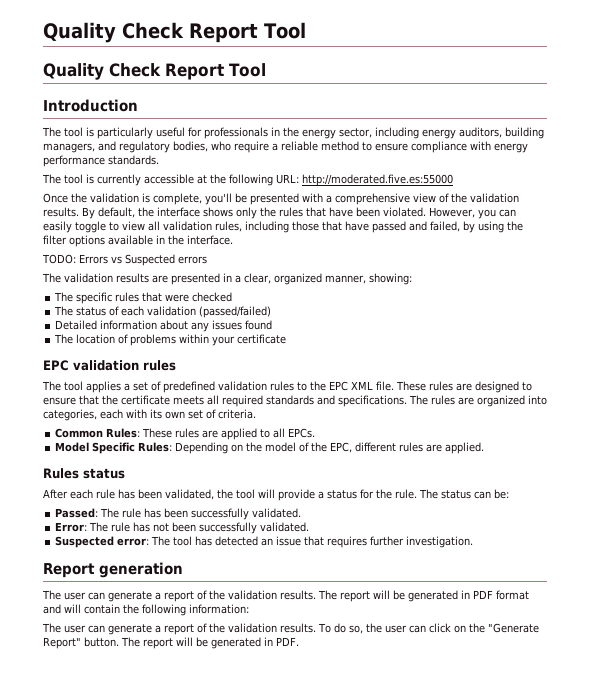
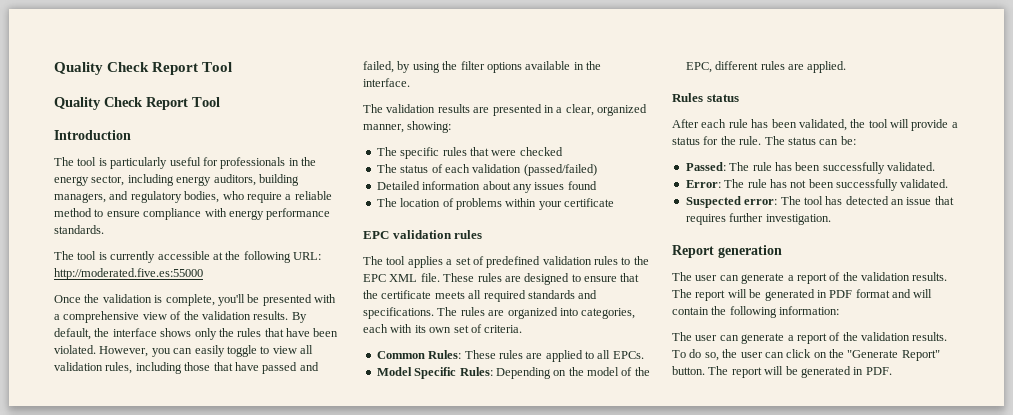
- TODO: Errors vs Suspected errors

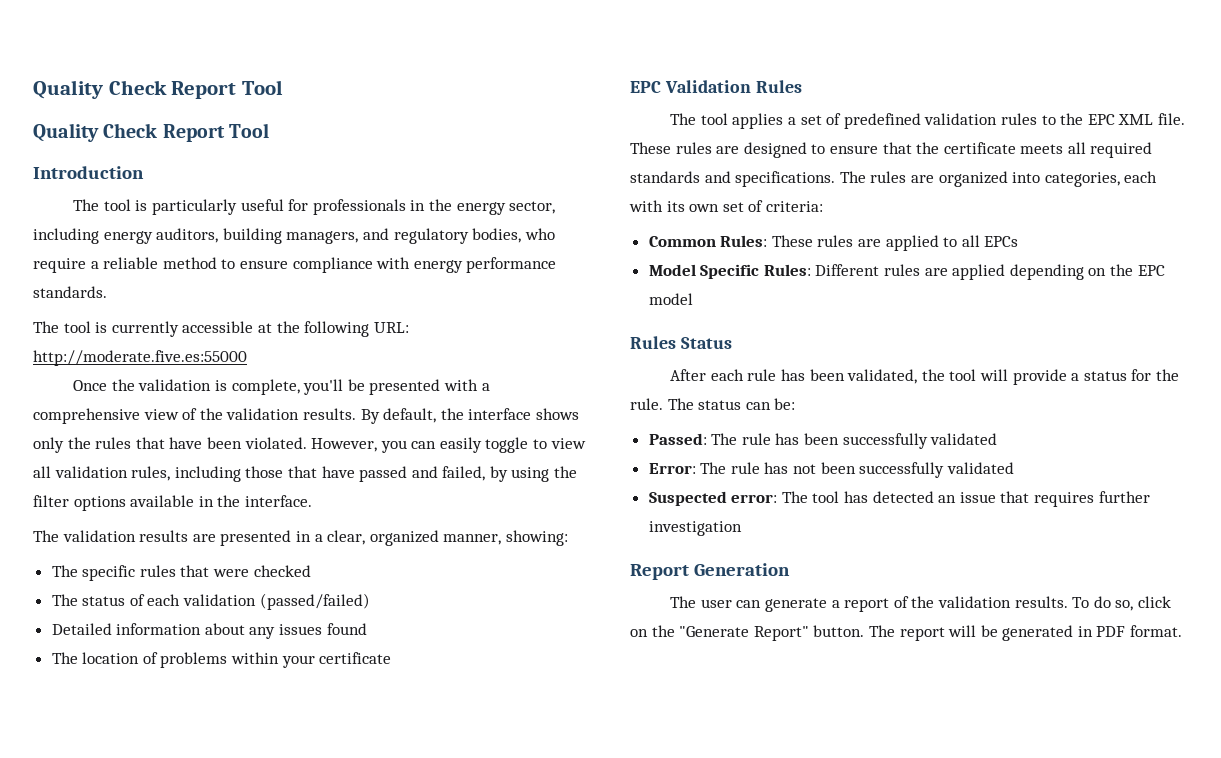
- The tool is currently accessible at the following URL: http://moderated.five.es:55000
+ The tool is currently accessible at the following URL: http://moderate.five.es:55000
- EPC validation rules
+ EPC Validation Rules
- The rules are organized into categories, each with its own set of criteria.
+ The rules are organized into categories, each with its own set of criteria:
- Common Rules: These rules are applied to all EPCs.
+ Common Rules: These rules are applied to all EPCs
- Model Specific Rules: Depending on the model of the EPC, different rules are applied.
- Rules status
+ Model Specific Rules: Different rules are applied depending on the EPC model
+ Rules Status
- Passed: The rule has been successfully validated.
+ Passed: The rule has been successfully validated
- Error: The rule has not been successfully validated.
+ Error: The rule has not been successfully validated
- Suspected error: The tool has detected an issue that requires further investigation.
- Report generation
- The user can generate a report of the validation results. The report will be generated in PDF format and will contain the following information:
+ Suspected error: The tool has detected an issue that requires further investigation
+ Report Generation
- To do so, the user can click on the "Generate Report" button.
+ To do so, click on the "Generate Report" button.
- The report will be generated in PDF.
+ The report will be generated in PDF format.

